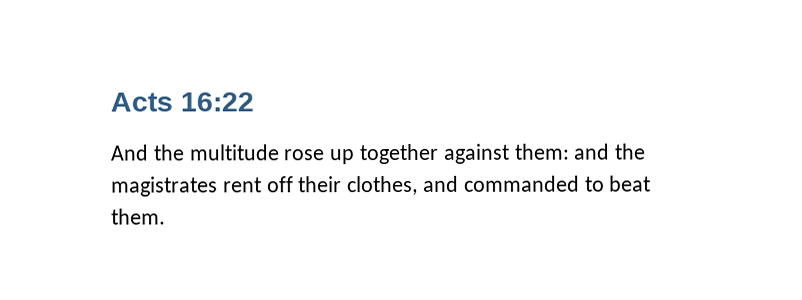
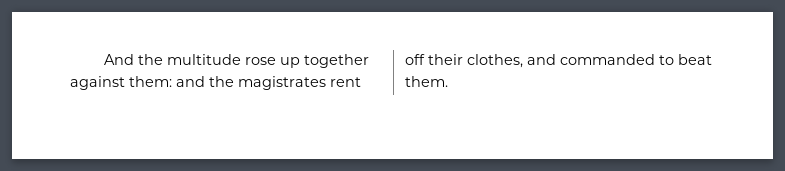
- Acts 16:22

